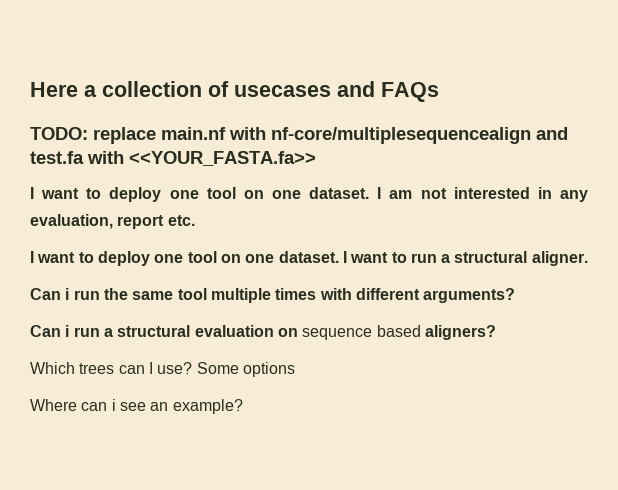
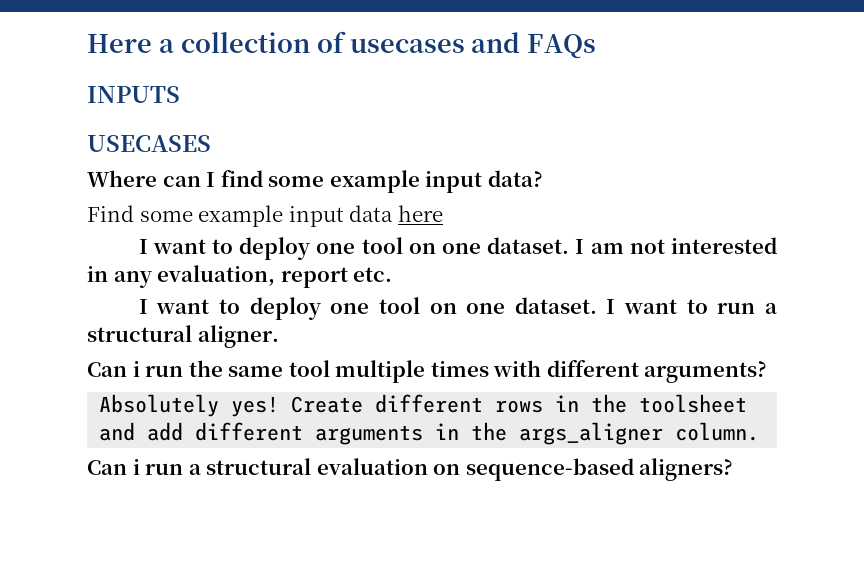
- TODO: replace main.nf with nf-core/multiplesequencealign and test.fa with <<YOUR_FASTA.fa>>
+ INPUTS
+ USECASES
+ Where can I find some example input data?
+ Find some example input data here
+ Absolutely yes! Create different rows in the toolsheet and add different arguments in the args_aligner column.
- Can i run a structural evaluation on sequence based aligners?
+ Can i run a structural evaluation on sequence-based aligners?
- Which trees can I use? Some options
- Where can i see an example?

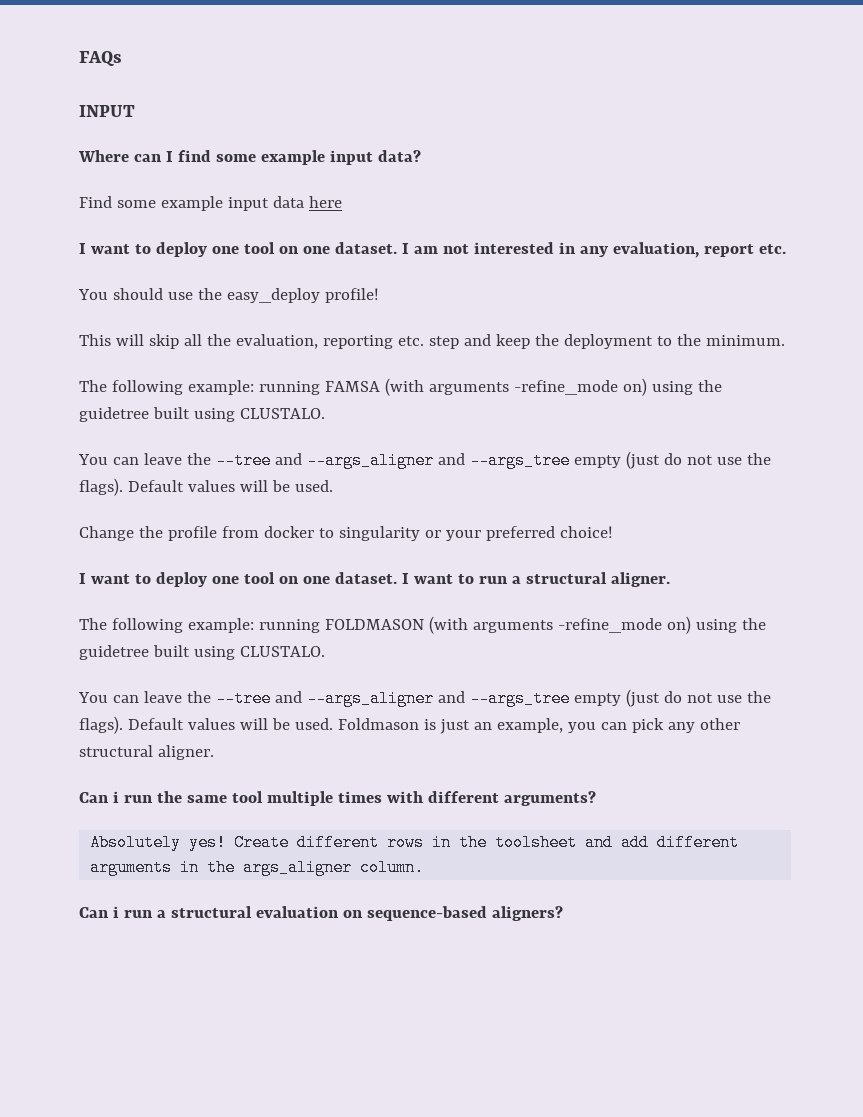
- Here a collection of usecases and FAQs
+ FAQs
- INPUTS
- USECASES
+ INPUT
+ You should use the easy_deploy profile!
+ This will skip all the evaluation, reporting etc. step and keep the deployment to the minimum.
+ The following example: running FAMSA (with arguments -refine_mode on) using the guidetree built using CLUSTALO.
+ You can leave the --tree and --args_aligner and --args_tree empty (just do not use the flags). Default values will be used.
+ Change the profile from docker to singularity or your preferred choice!
+ The following example: running FOLDMASON (with arguments -refine_mode on) using the guidetree built using CLUSTALO.
+ You can leave the --tree and --args_aligner and --args_tree empty (just do not use the flags). Default values will be used. Foldmason is just an example, you can pick any other structural aligner.

